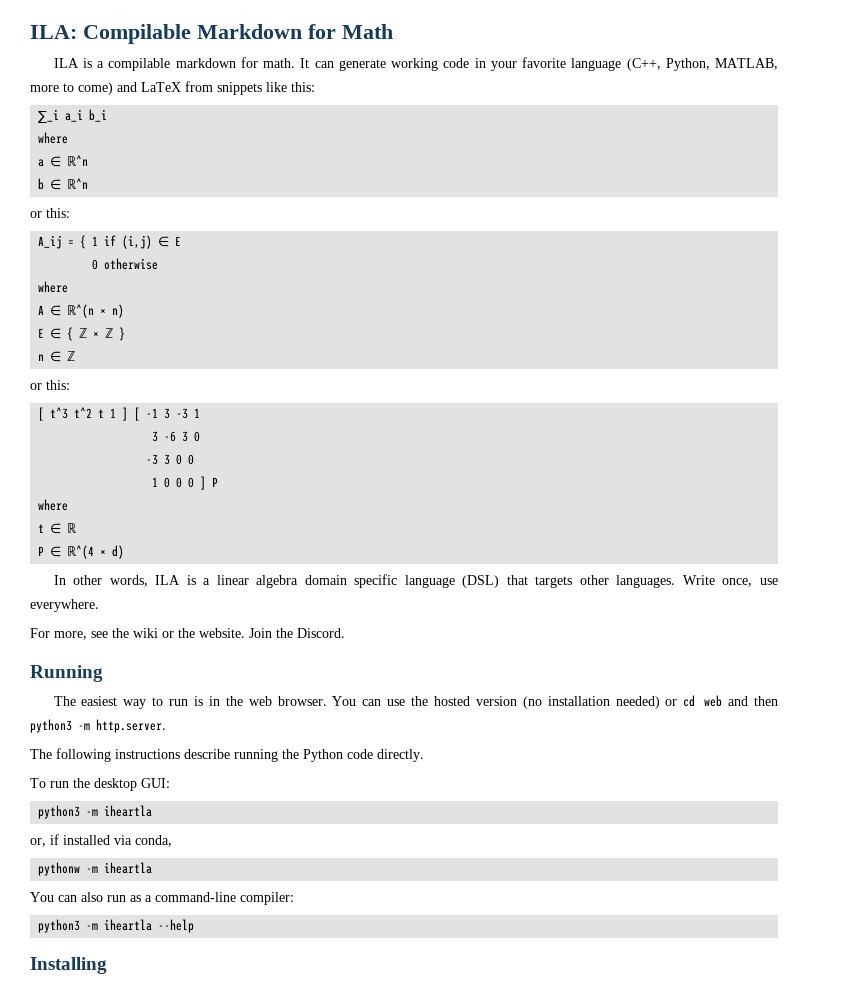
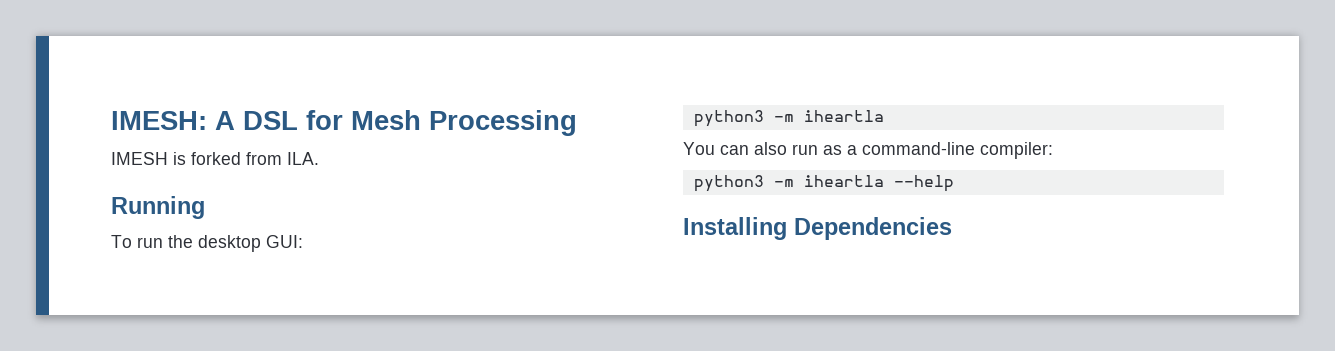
- ILA: Compilable Markdown for Math
- ILA is a compilable markdown for math. It can generate working code in your favorite language (C++, Python, MATLAB, more to come) and LaTeX from snippets like this:
- ∑_i a_i b_i
- where
- a ∈ ℝ^n
- b ∈ ℝ^n
- or this:
- A_ij = { 1 if (i,j) ∈ E
- 0 otherwise
- where
- A ∈ ℝ^(n × n)
- E ∈ { ℤ × ℤ }
- n ∈ ℤ
- or this:
- [ t^3 t^2 t 1 ] [ -1 3 -3 1
- 3 -6 3 0
- -3 3 0 0
- 1 0 0 0 ] P
- where
- t ∈ ℝ
- P ∈ ℝ^(4 × d)
- In other words, ILA is a linear algebra domain specific language (DSL) that targets other languages. Write once, use everywhere.
- For more, see the wiki or the website. Join the Discord.
+ IMESH: A DSL for Mesh Processing
+ IMESH is forked from ILA.
  Running
- The easiest way to run is in the web browser. You can use the hosted version (no installation needed) or cd web and then python3 -m http.server.
- The following instructions describe running the Python code directly.
- or, if installed via conda,
- pythonw -m iheartla
- Installing
+ Installing Dependencies

